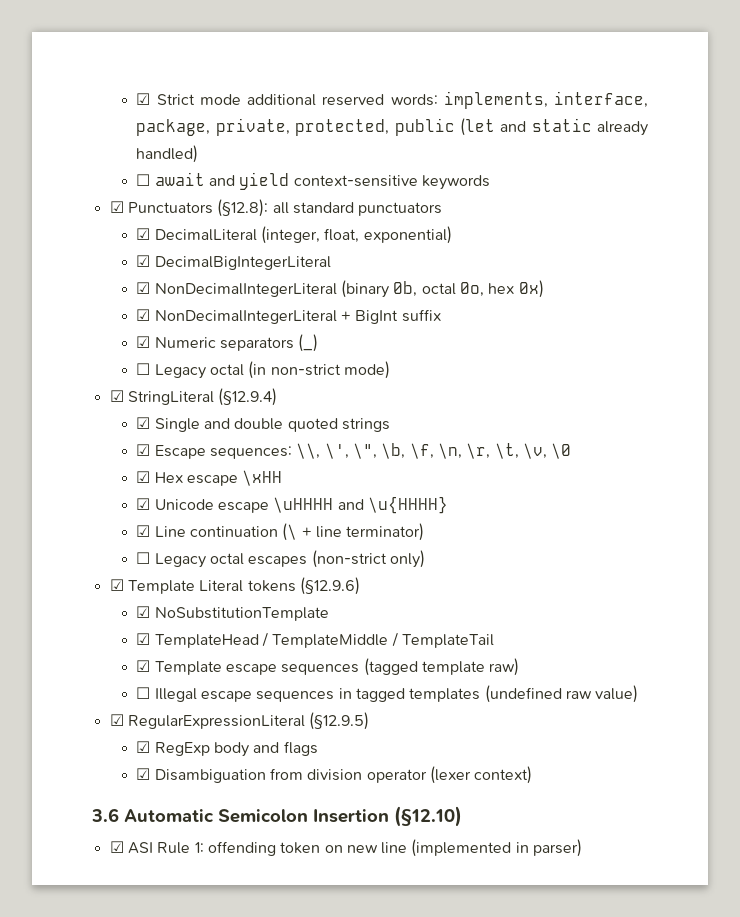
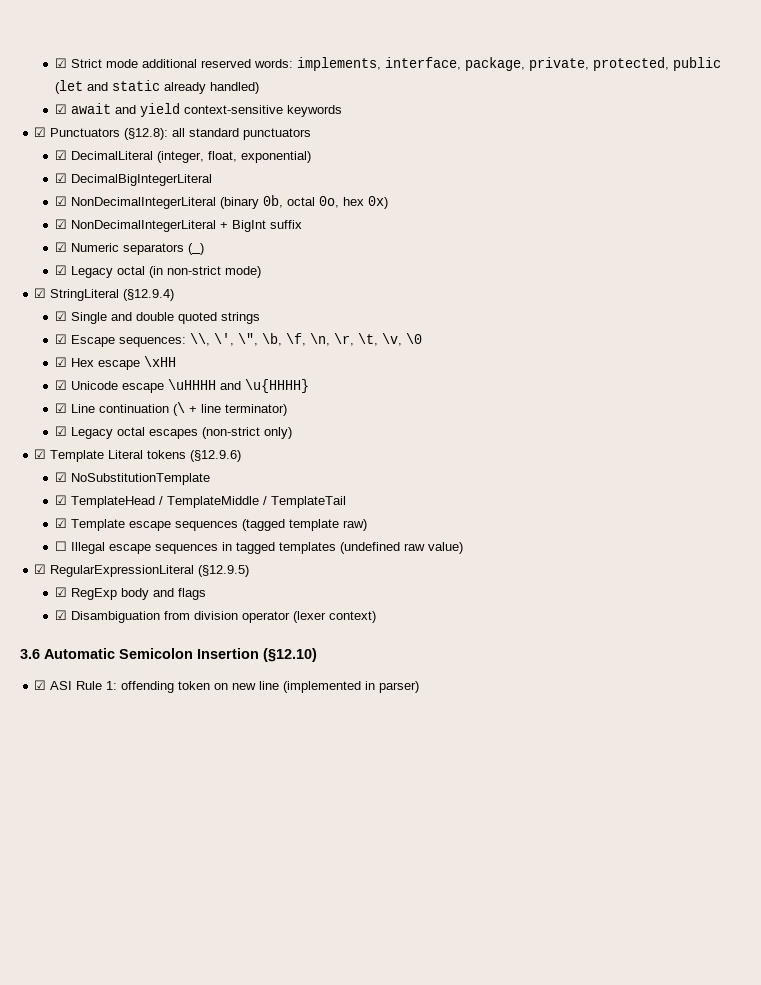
- ☐ await and yield context-sensitive keywords
+ ☑ await and yield context-sensitive keywords
- ☐ Legacy octal (in non-strict mode)
+ ☑ Legacy octal (in non-strict mode)
- ☐ Legacy octal escapes (non-strict only)
+ ☑ Legacy octal escapes (non-strict only)

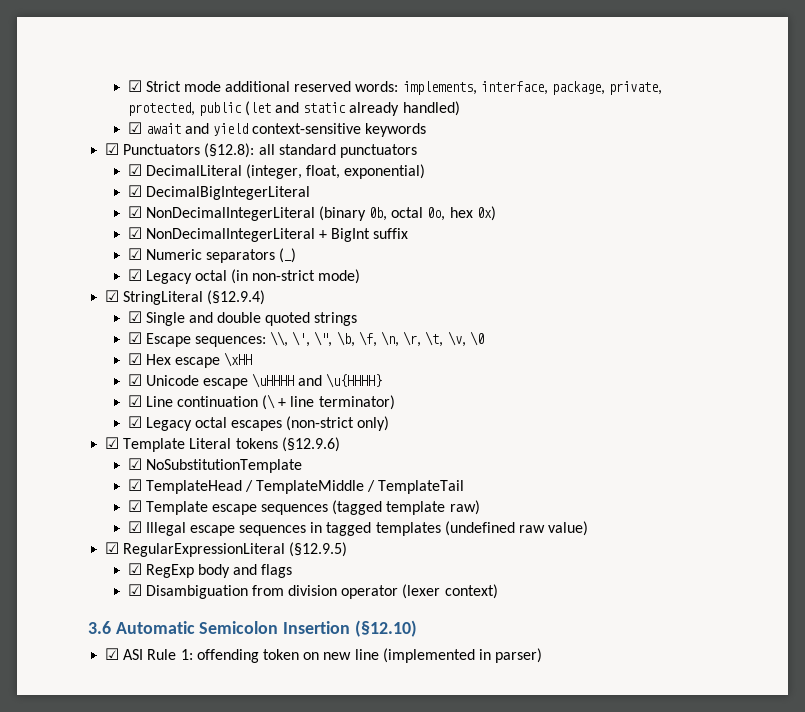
- ☐ Illegal escape sequences in tagged templates (undefined raw value)
+ ☑ Illegal escape sequences in tagged templates (undefined raw value)

